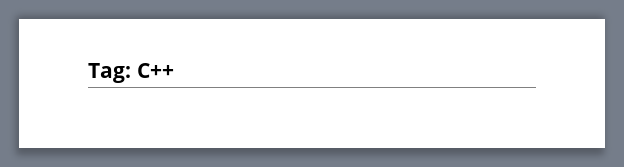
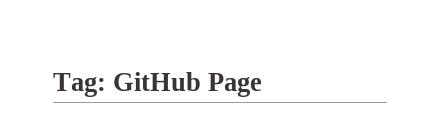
- Tag: C++
+ Tag: GitHub Page

